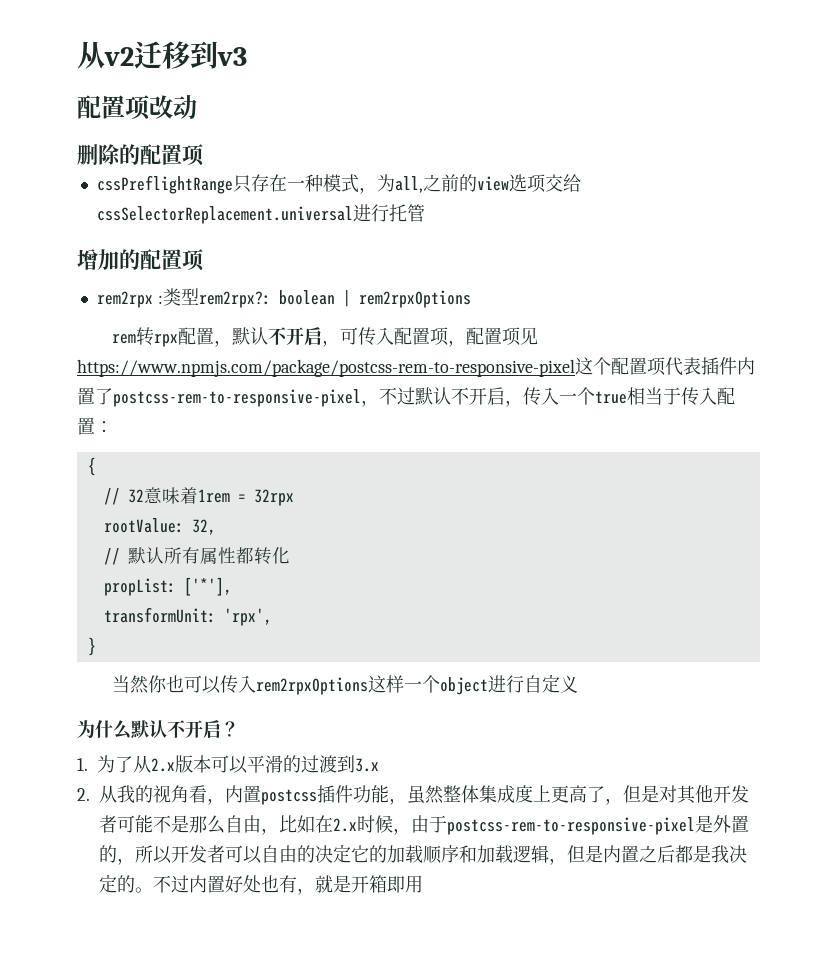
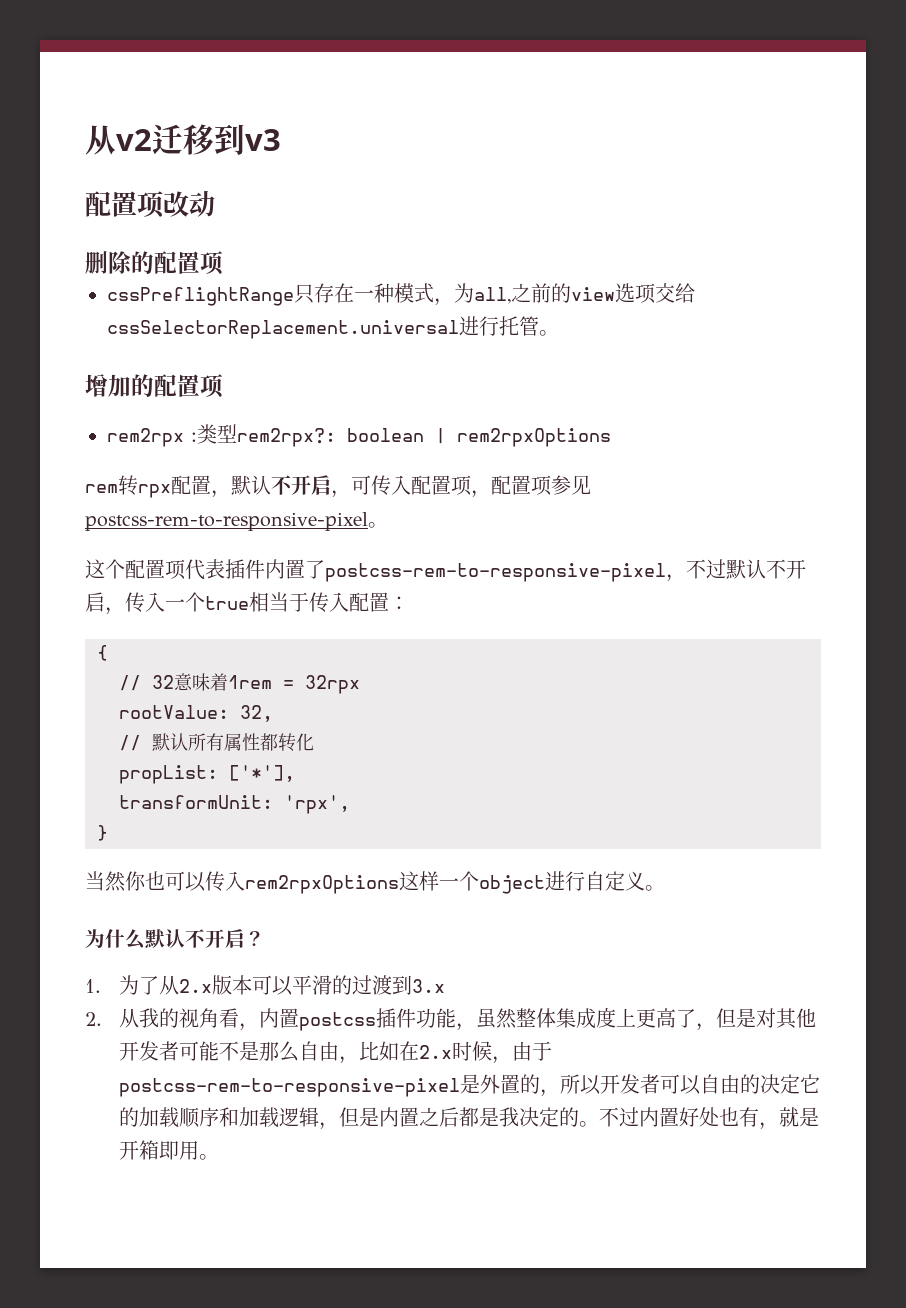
- cssPreflightRange只存在一种模式，为all,之前的view选项交给cssSelectorReplacement.universal进行托管
+ cssPreflightRange只存在一种模式，为all,之前的view选项交给cssSelectorReplacement.universal进行托管。
- rem转rpx配置，默认不开启，可传入配置项，配置项见https://www.npmjs.com/package/postcss-rem-to-responsive-pixel这个配置项代表插件内置了postcss-rem-to-responsive-pixel，不过默认不开启，传入一个true相当于传入配置：
+ rem转rpx配置，默认不开启，可传入配置项，配置项参见postcss-rem-to-responsive-pixel。
+ 这个配置项代表插件内置了postcss-rem-to-responsive-pixel，不过默认不开启，传入一个true相当于传入配置：
- 当然你也可以传入rem2rpxOptions这样一个object进行自定义
+ 当然你也可以传入rem2rpxOptions这样一个object进行自定义。
- 不过内置好处也有，就是开箱即用
+ 不过内置好处也有，就是开箱即用。

